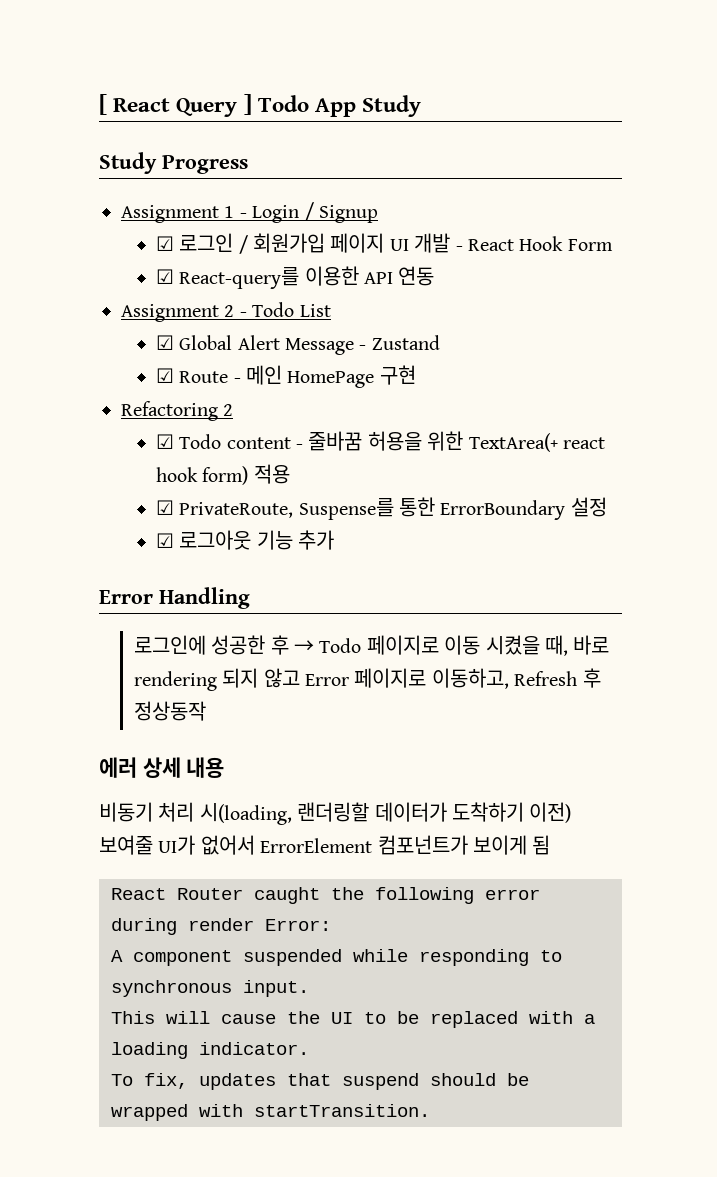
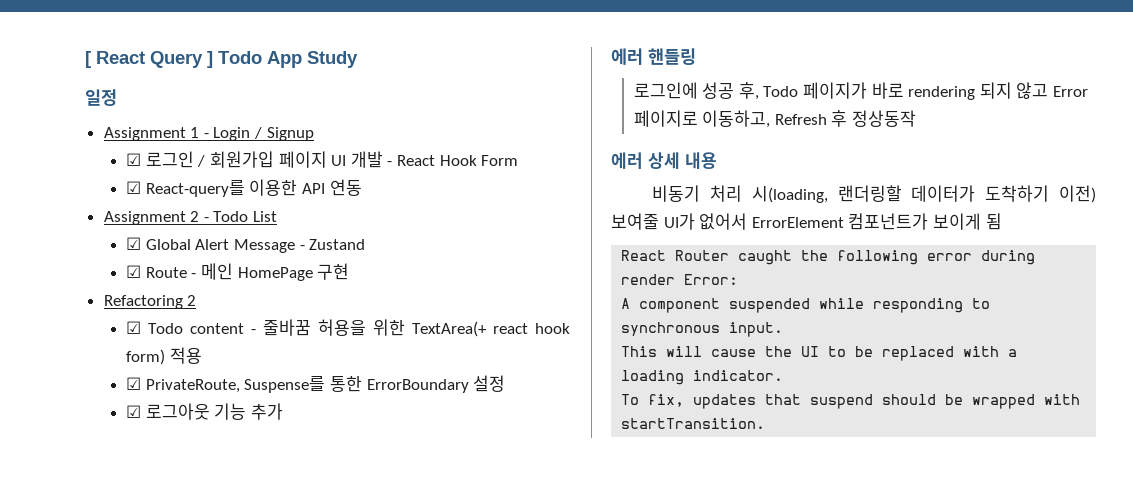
- Study Progress
+ 일정
- Error Handling
+ 에러 핸들링
- 로그인에 성공한 후 → Todo 페이지로 이동 시켰을 때, 바로 rendering 되지 않고 Error 페이지로 이동하고, Refresh 후 정상동작
+ 로그인에 성공 후, Todo 페이지가 바로 rendering 되지 않고 Error 페이지로 이동하고, Refresh 후 정상동작

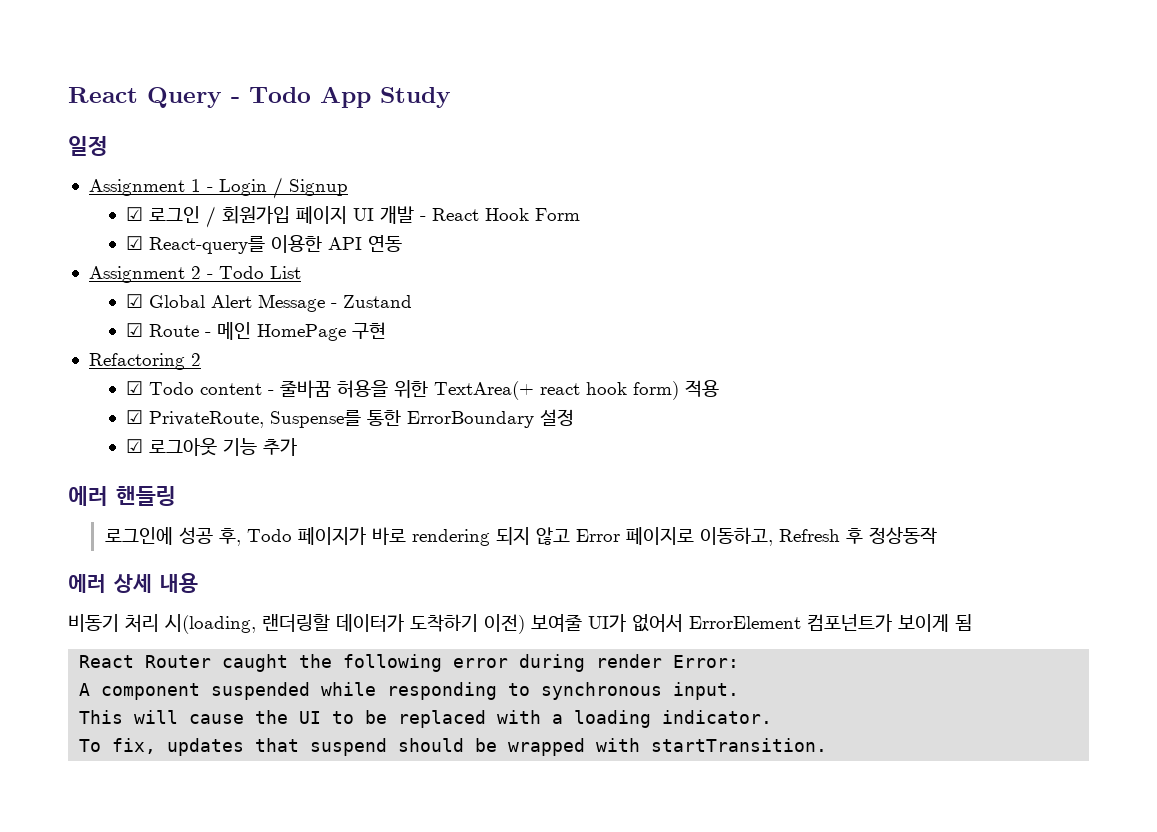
- [ React Query ] Todo App Study
+ React Query - Todo App Study

